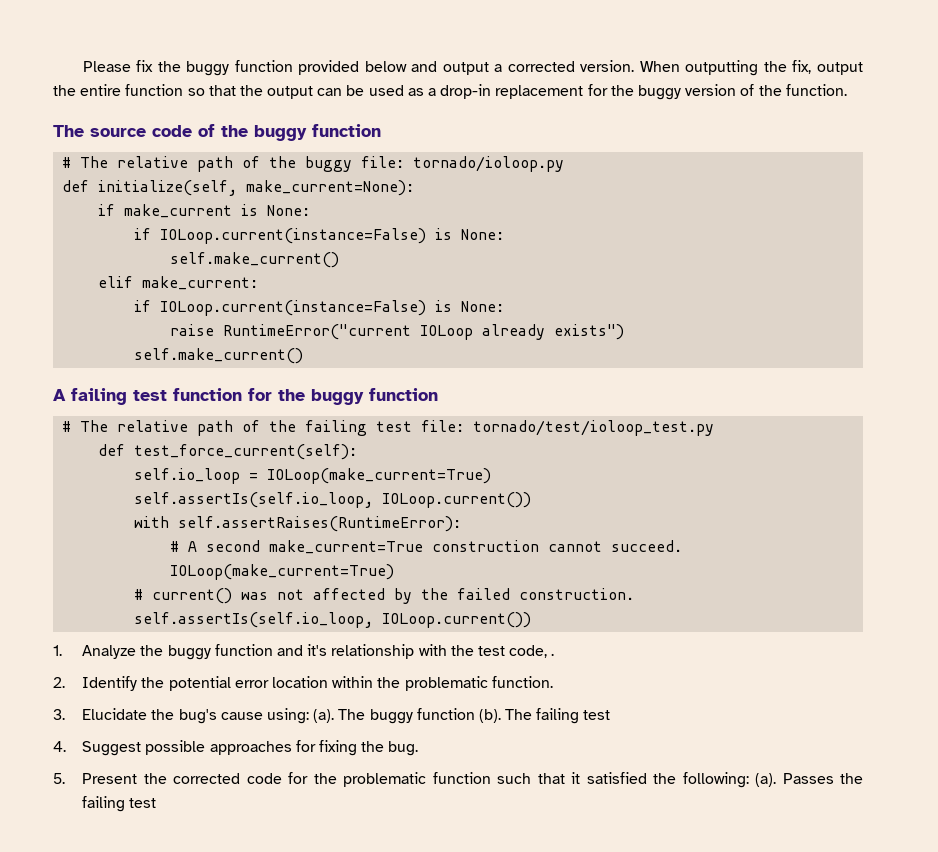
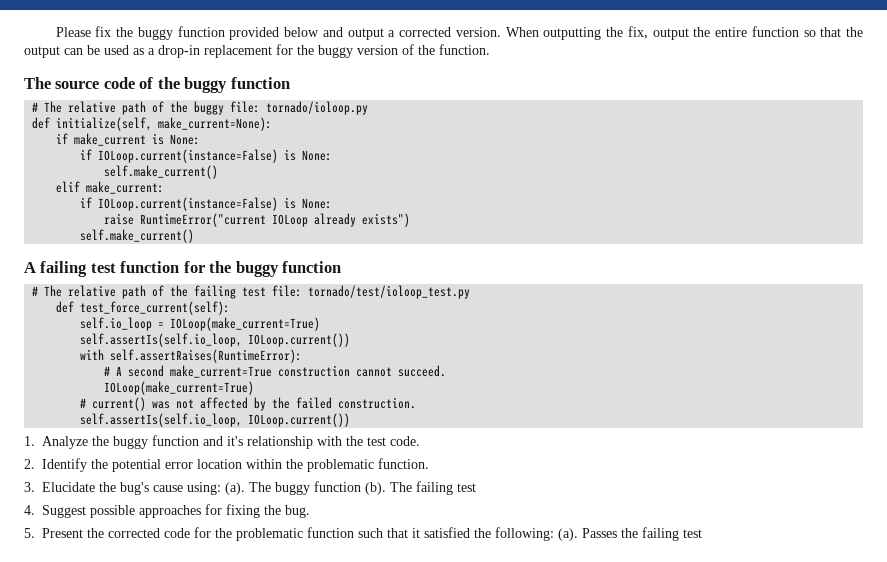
- 1. Analyze the buggy function and it's relationship with the test code, .
+ 1. Analyze the buggy function and it's relationship with the test code.

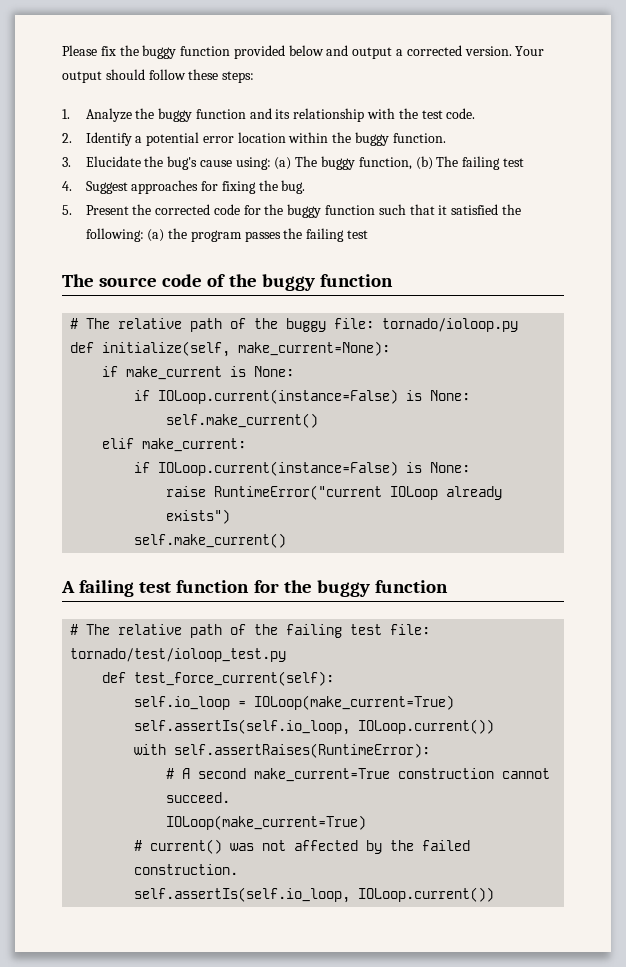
- When outputting the fix, output the entire function so that the output can be used as a drop-in replacement for the buggy version of the function.
+ Your output should follow these steps:
+ 1. Analyze the buggy function and its relationship with the test code.
+ 2. Identify a potential error location within the buggy function.
+ 3. Elucidate the bug's cause using: (a) The buggy function, (b) The failing test
+ 4. Suggest approaches for fixing the bug.
+ 5. Present the corrected code for the buggy function such that it satisfied the following: (a) the program passes the failing test
- 1. Analyze the buggy function and it's relationship with the test code.
- 2. Identify the potential error location within the problematic function.
- 3. Elucidate the bug's cause using: (a). The buggy function (b). The failing test
- 4. Suggest possible approaches for fixing the bug.
- 5. Present the corrected code for the problematic function such that it satisfied the following: (a). Passes the failing test

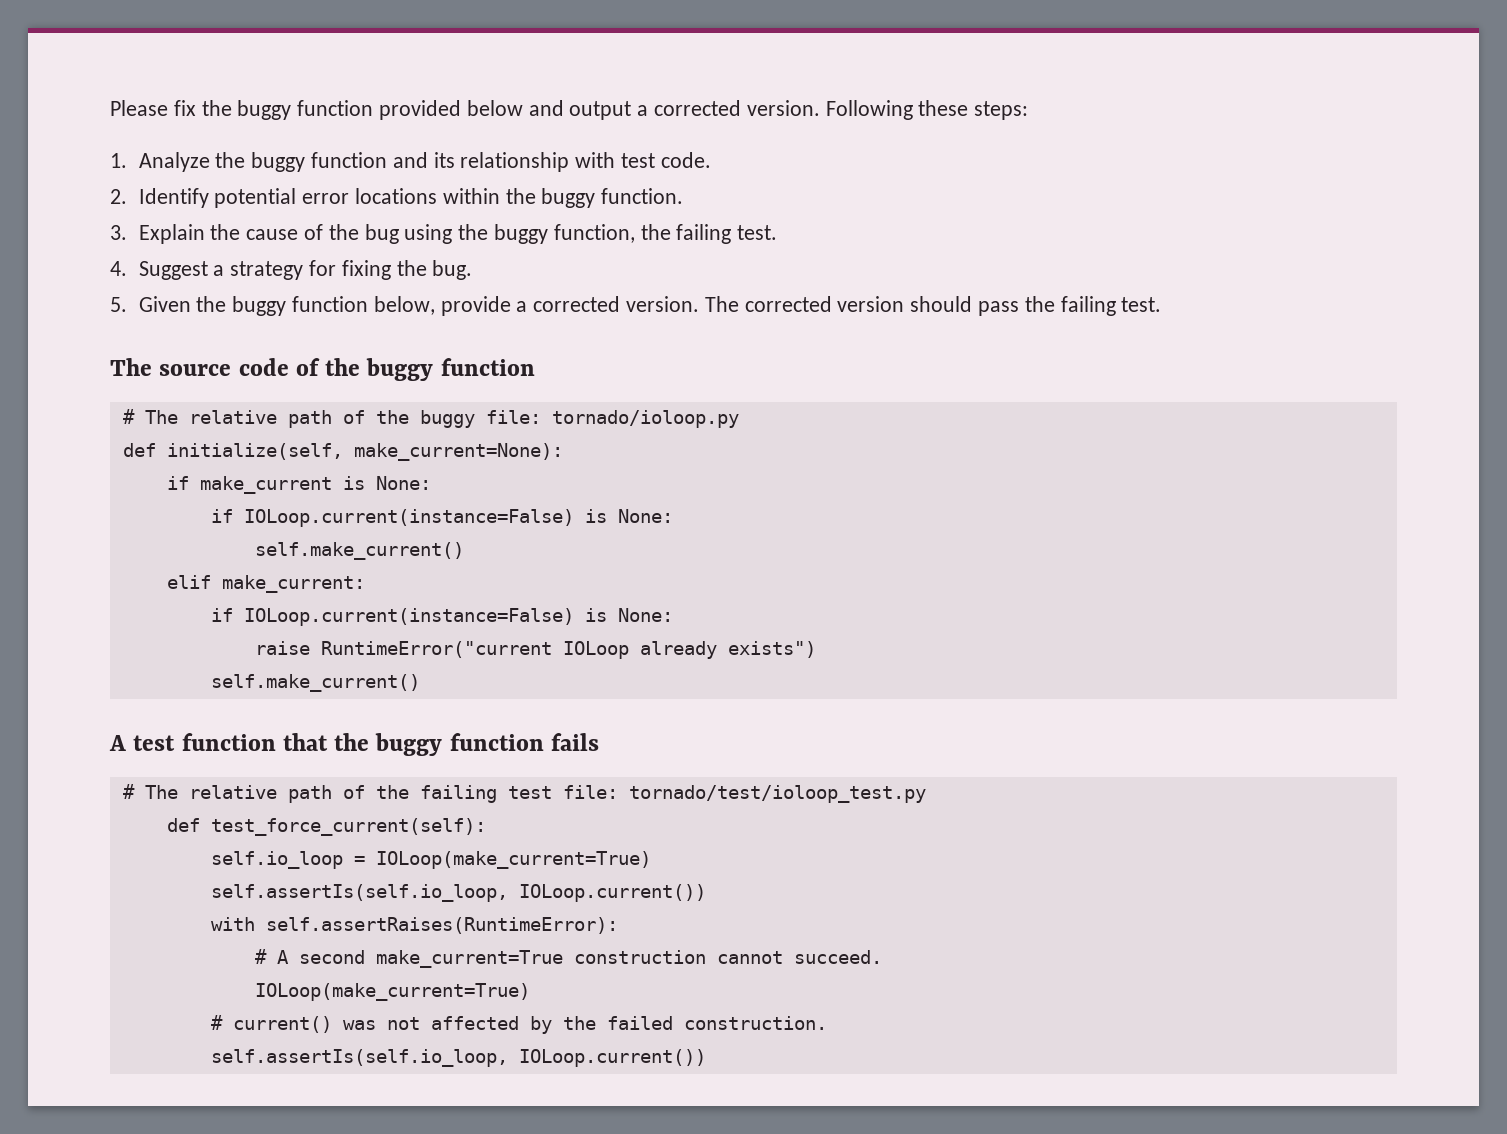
- Your output should follow these steps:
+ Following these steps:
- 1. Analyze the buggy function and its relationship with the test code.
+ 1. Analyze the buggy function and its relationship with test code.
- 2. Identify a potential error location within the buggy function.
+ 2. Identify potential error locations within the buggy function.
- 3. Elucidate the bug's cause using: (a) The buggy function, (b) The failing test
+ 3. Explain the cause of the bug using the buggy function, the failing test.
- 4. Suggest approaches for fixing the bug.
+ 4. Suggest a strategy for fixing the bug.
- 5. Present the corrected code for the buggy function such that it satisfied the following: (a) the program passes the failing test
+ 5. Given the buggy function below, provide a corrected version. The corrected version should pass the failing test.
- A failing test function for the buggy function
+ A test function that the buggy function fails

